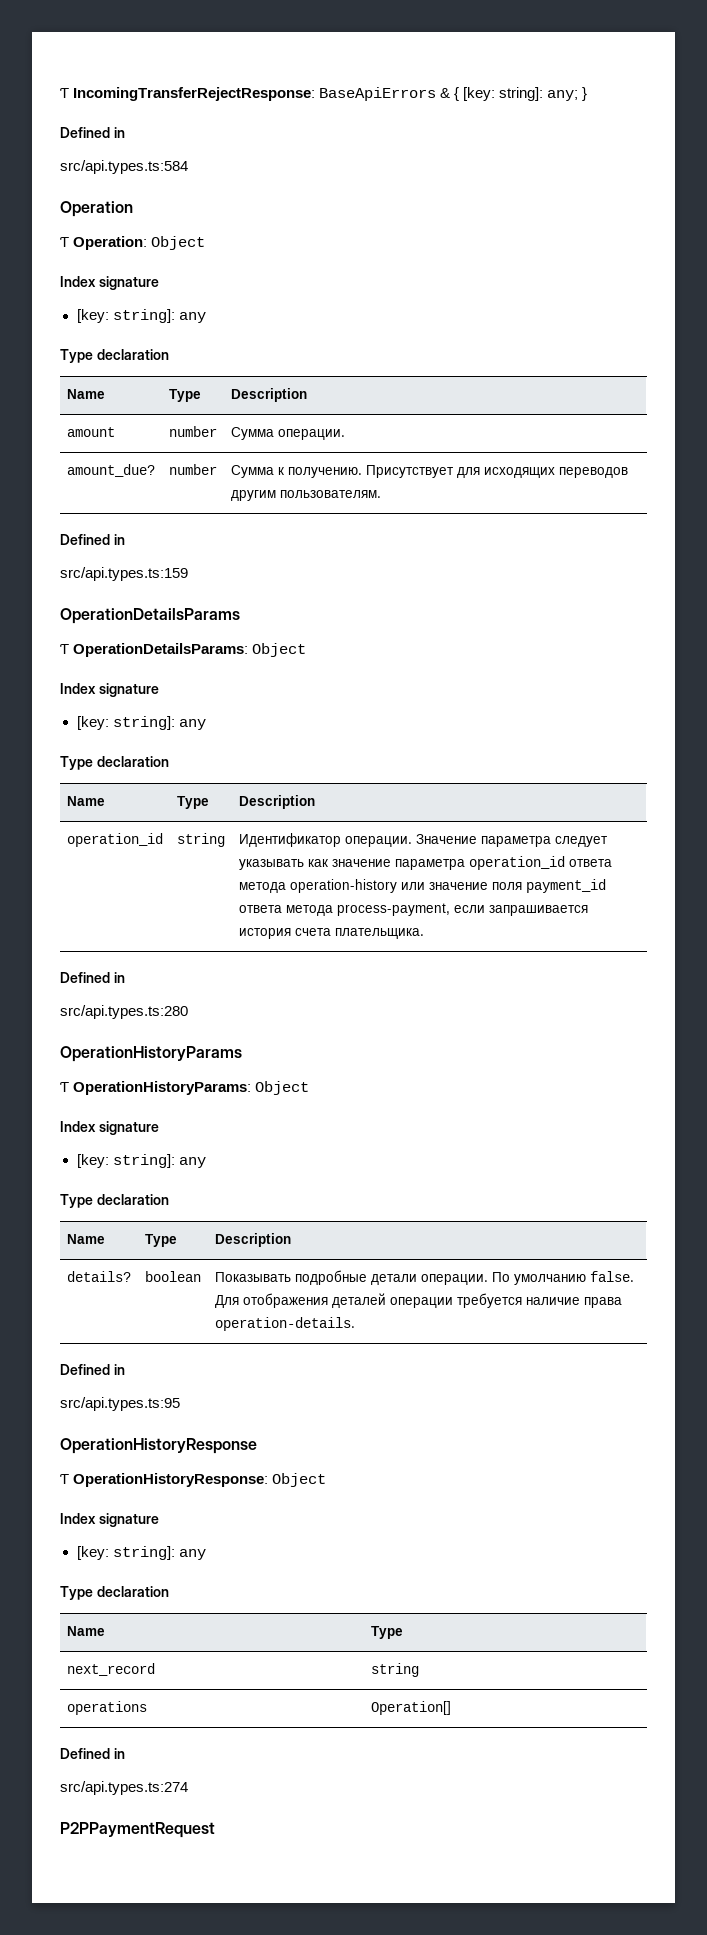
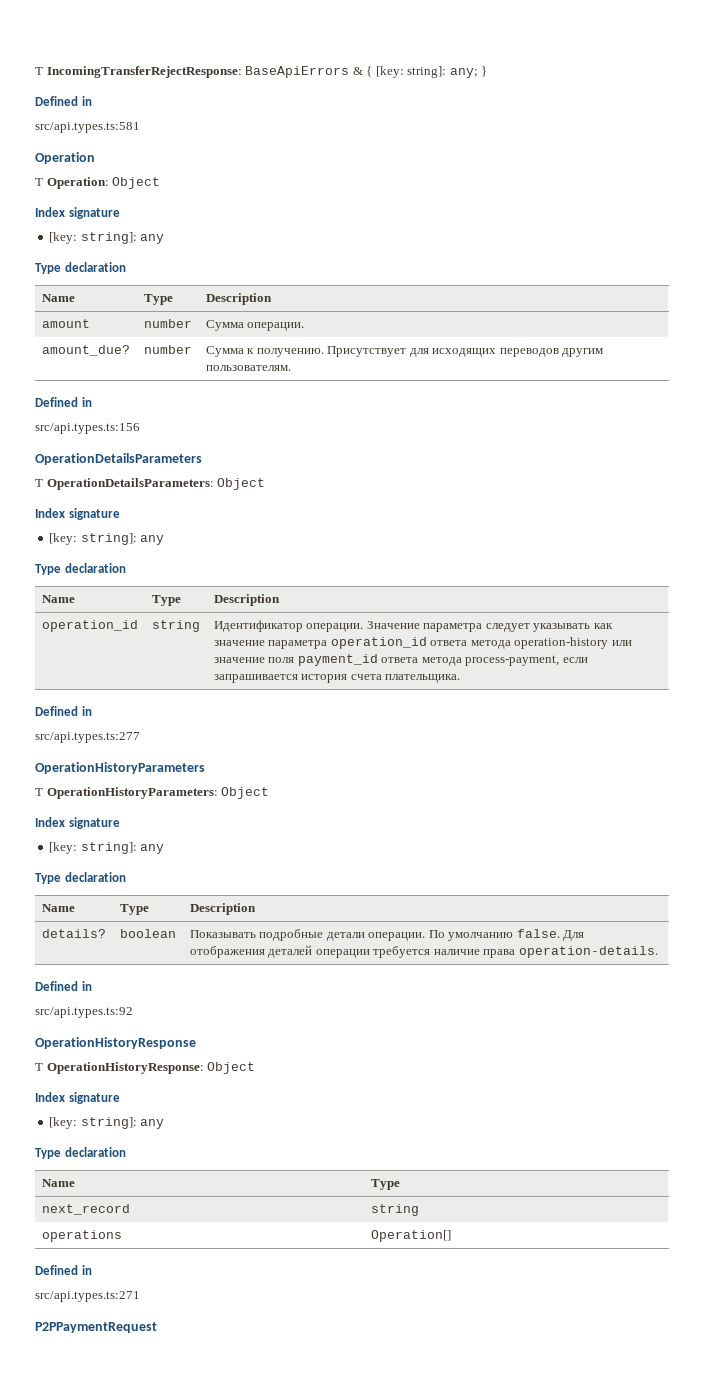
- src/api.types.ts:584
+ src/api.types.ts:581
- src/api.types.ts:159
- OperationDetailsParams
- Ƭ OperationDetailsParams: Object
+ src/api.types.ts:156
+ OperationDetailsParameters
+ Ƭ OperationDetailsParameters: Object
- src/api.types.ts:280
- OperationHistoryParams
- Ƭ OperationHistoryParams: Object
+ src/api.types.ts:277
+ OperationHistoryParameters
+ Ƭ OperationHistoryParameters: Object
- src/api.types.ts:95
+ src/api.types.ts:92
- src/api.types.ts:274
+ src/api.types.ts:271

